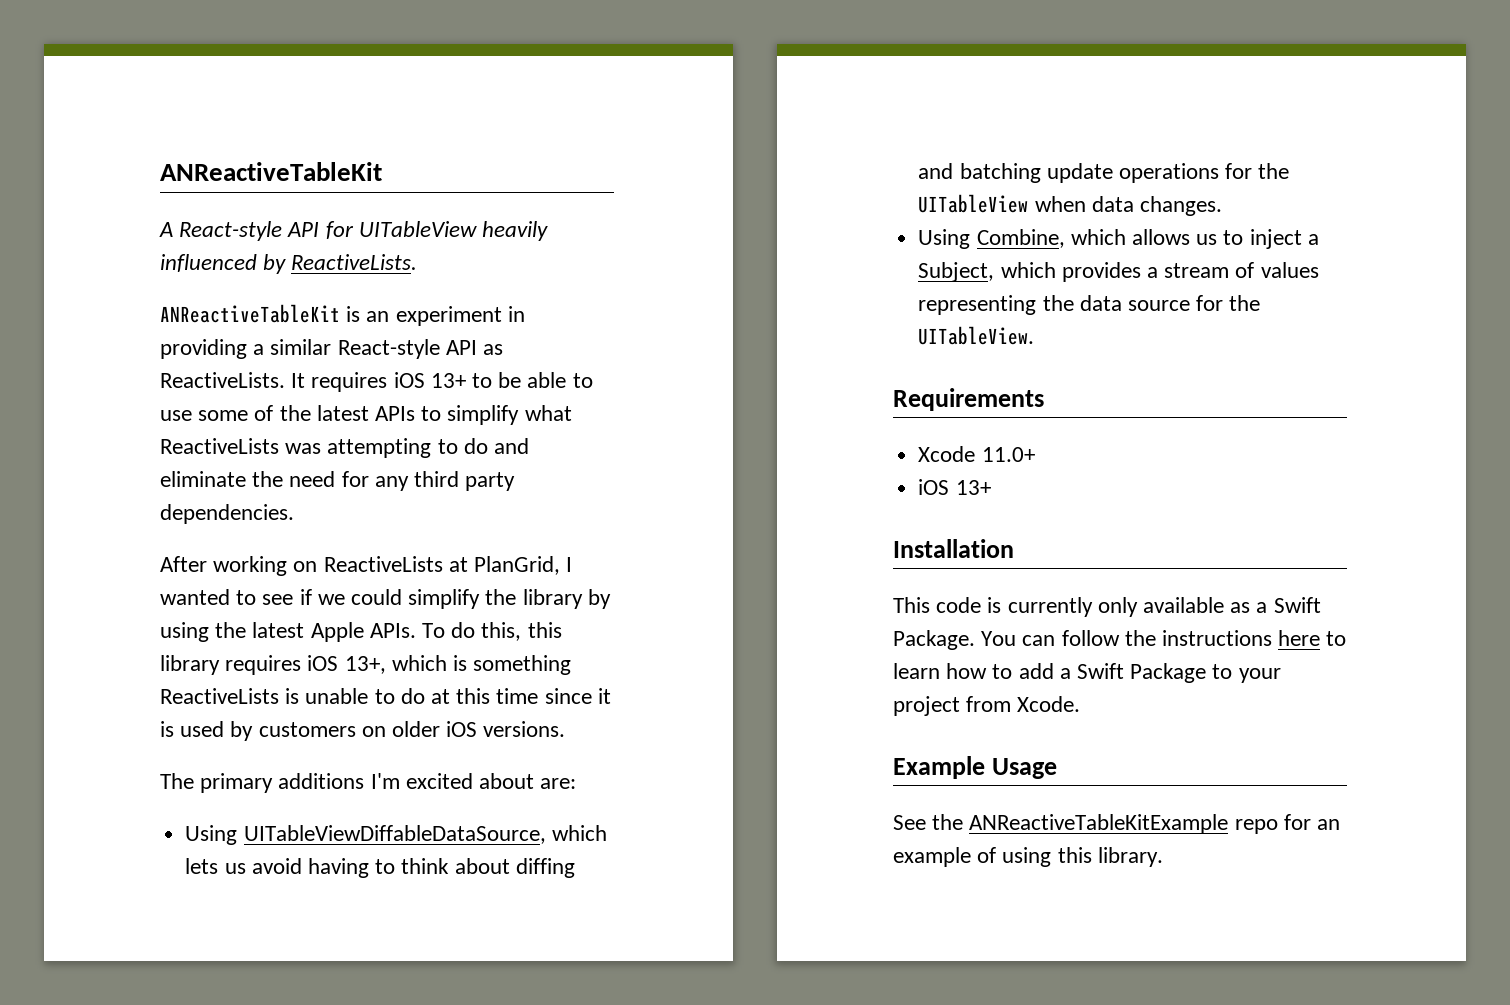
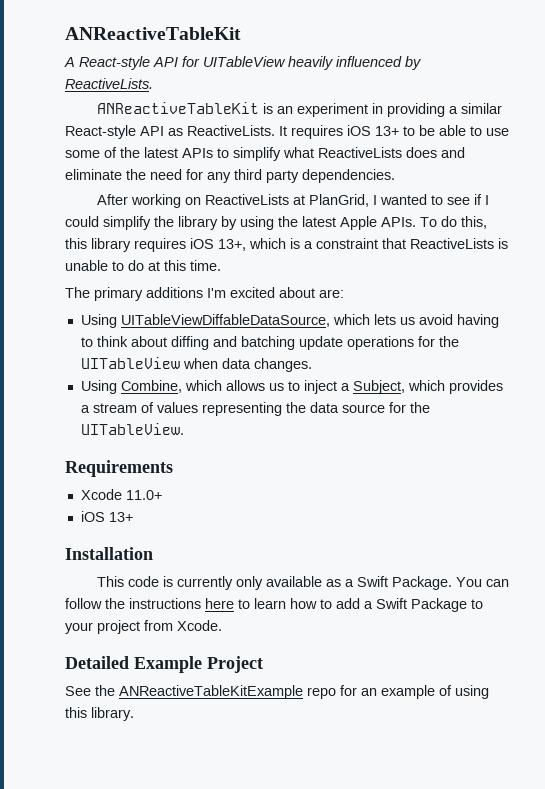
- It requires iOS 13+ to be able to use some of the latest APIs to simplify what ReactiveLists was attempting to do and eliminate the need for any third party dependencies.
+ It requires iOS 13+ to be able to use some of the latest APIs to simplify what ReactiveLists does and eliminate the need for any third party dependencies.
- After working on ReactiveLists at PlanGrid, I wanted to see if we could simplify the library by using the latest Apple APIs.
+ After working on ReactiveLists at PlanGrid, I wanted to see if I could simplify the library by using the latest Apple APIs.
- To do this, this library requires iOS 13+, which is something ReactiveLists is unable to do at this time since it is used by customers on older iOS versions.
+ To do this, this library requires iOS 13+, which is a constraint that ReactiveLists is unable to do at this time.
- Example Usage
+ Detailed Example Project

